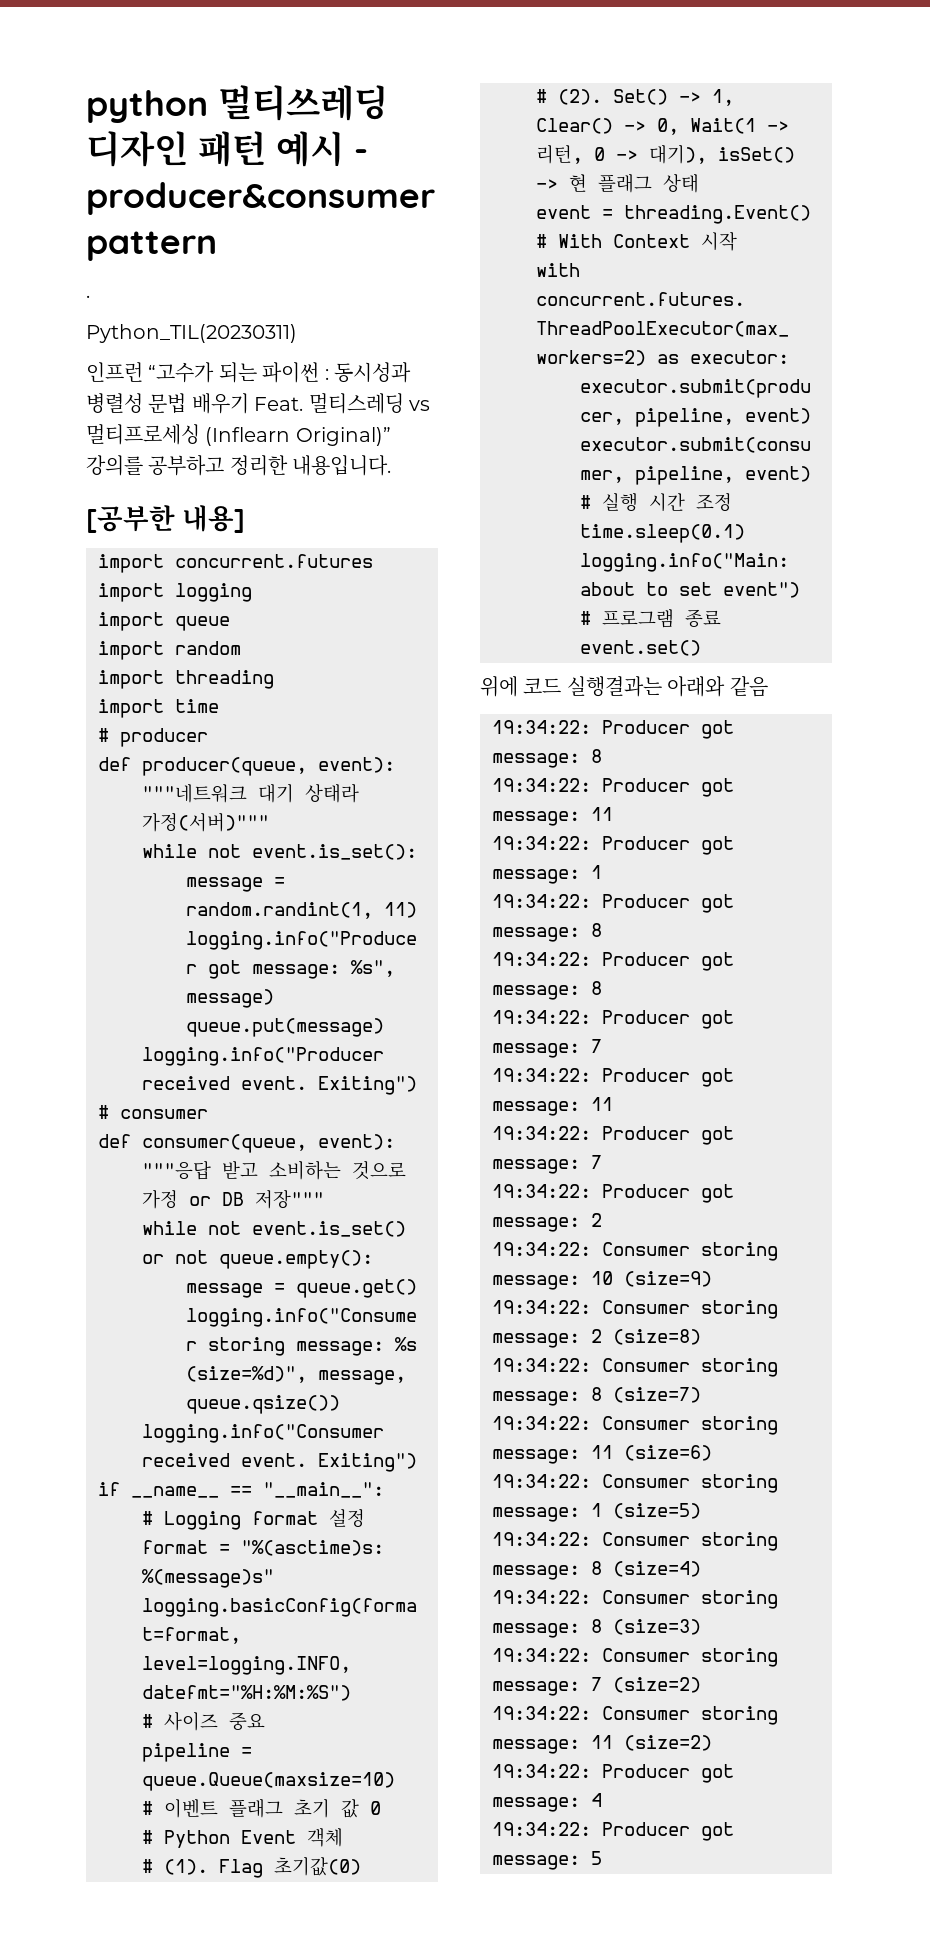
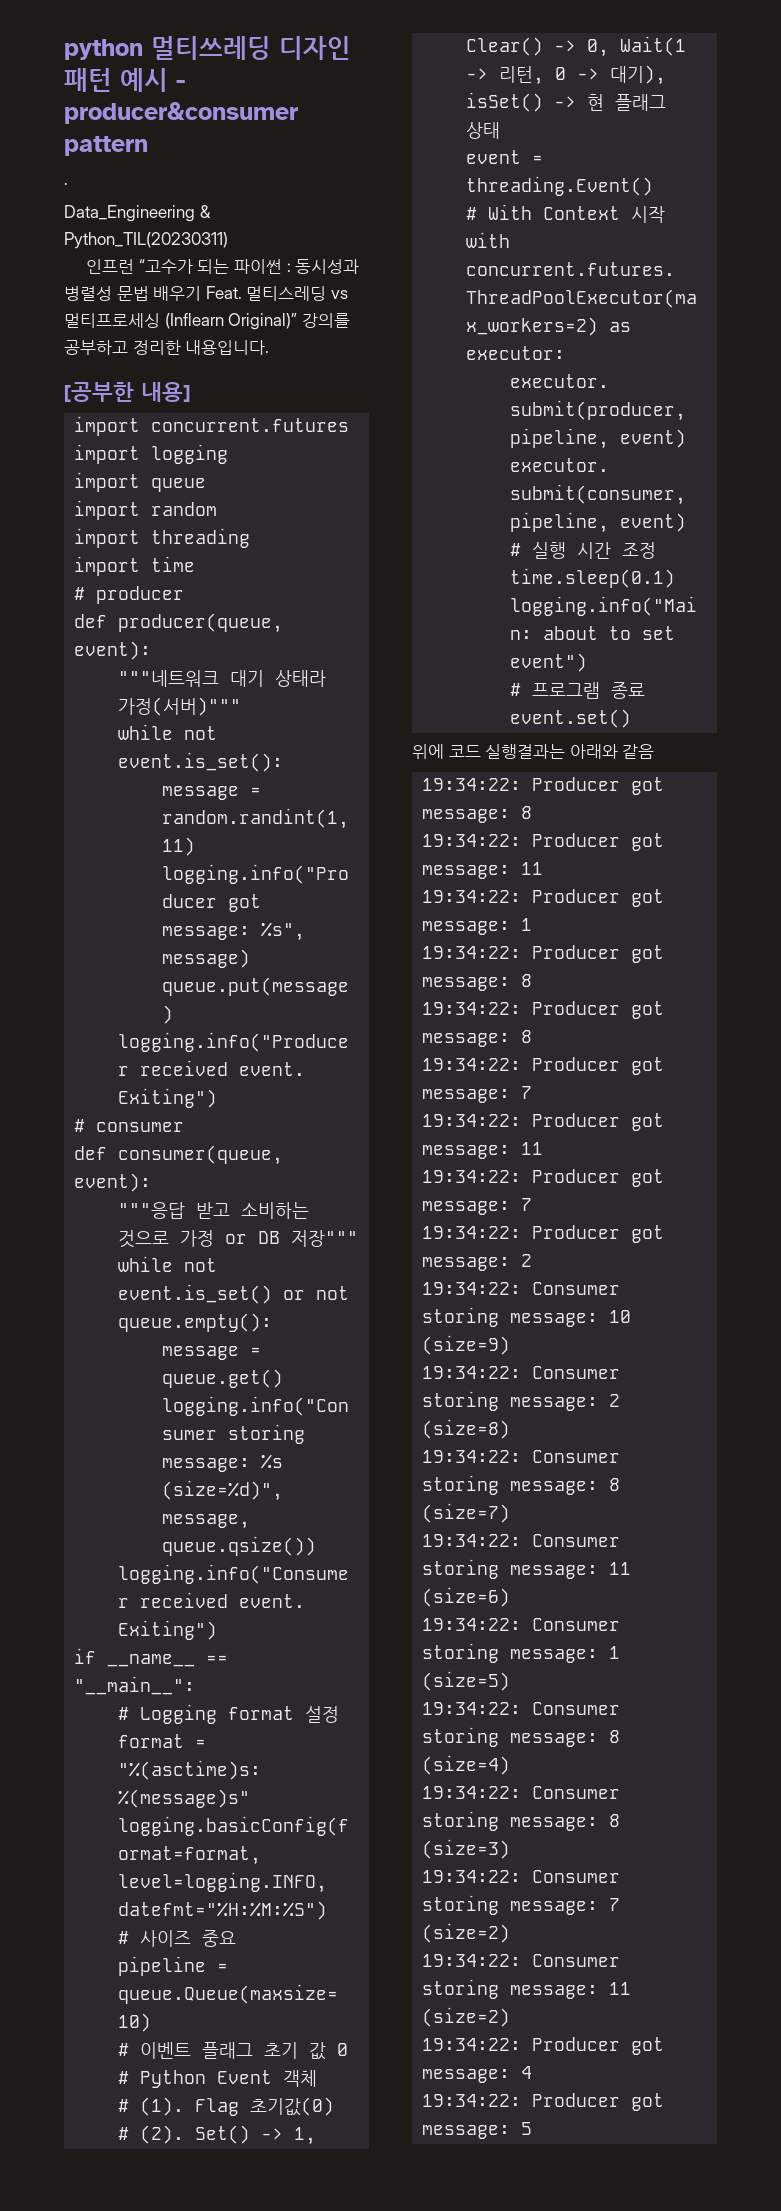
- Python_TIL(20230311)
+ Data_Engineering & Python_TIL(20230311)

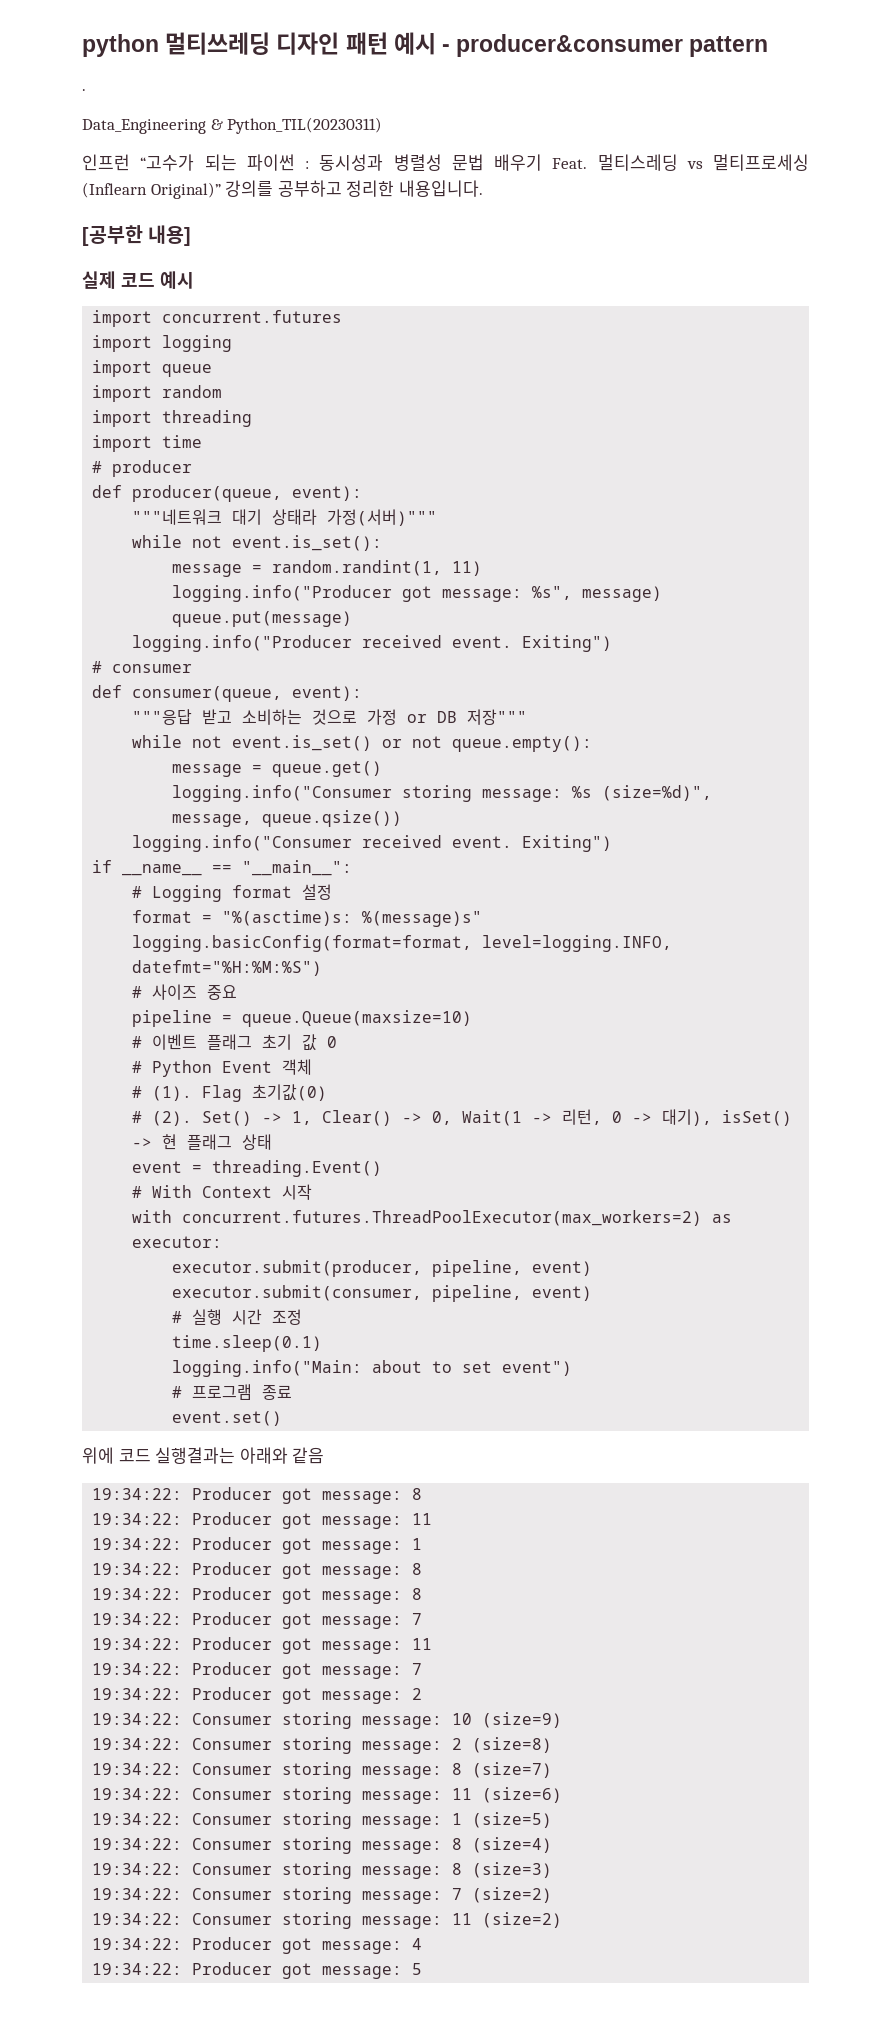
+ 실제 코드 예시

